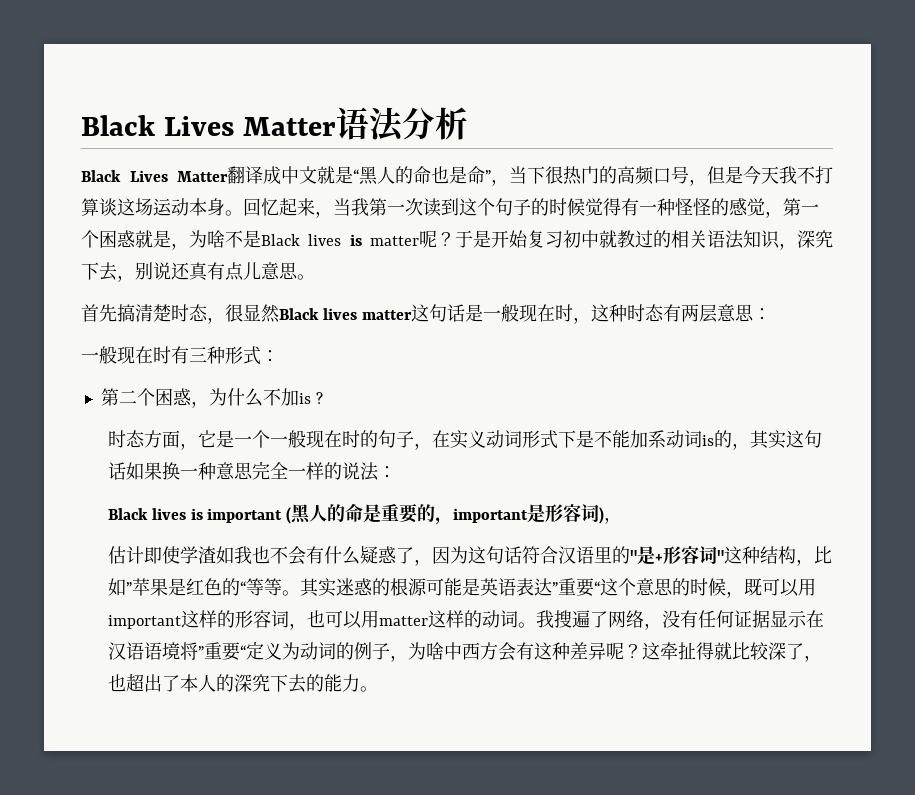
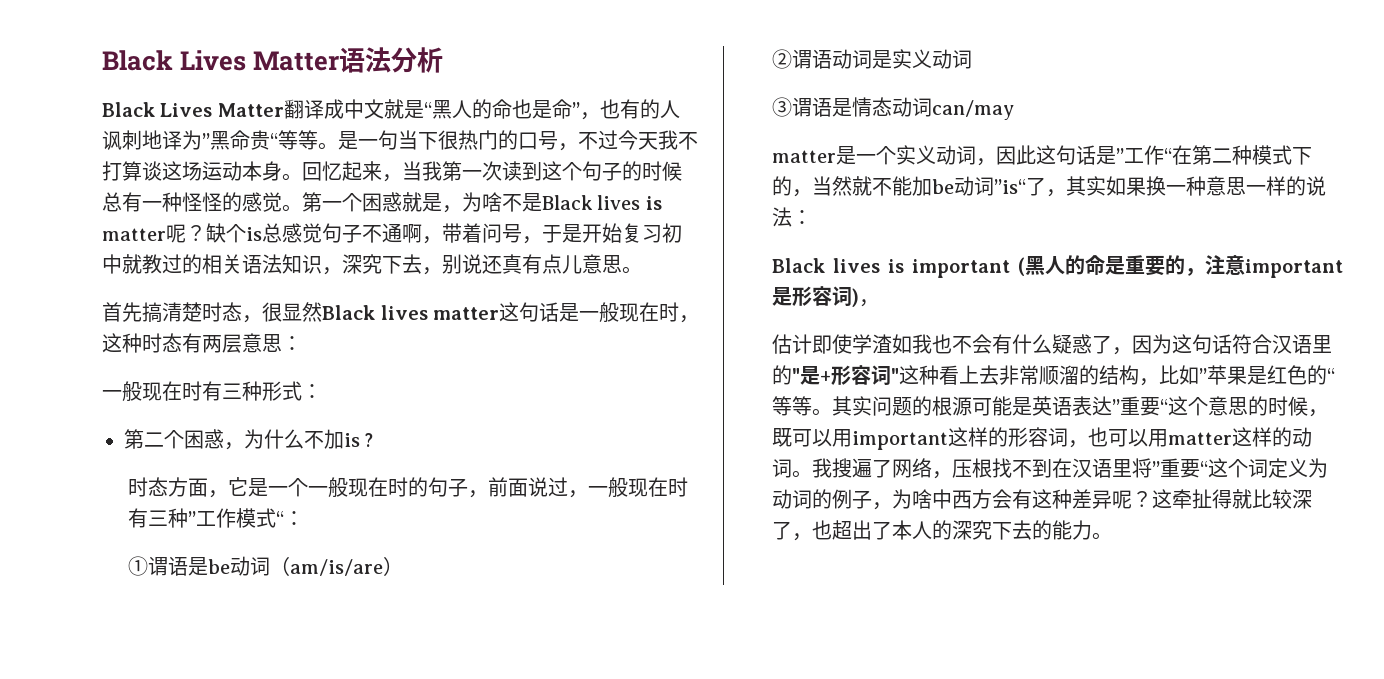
- Black Lives Matter翻译成中文就是“黑人的命也是命”，当下很热门的高频口号，但是今天我不打算谈这场运动本身。
+ Black Lives Matter翻译成中文就是“黑人的命也是命”，也有的人讽刺地译为”黑命贵“等等。是一句当下很热门的口号，不过今天我不打算谈这场运动本身。
- 回忆起来，当我第一次读到这个句子的时候觉得有一种怪怪的感觉，第一个困惑就是，为啥不是Black lives is matter呢？
+ 回忆起来，当我第一次读到这个句子的时候总有一种怪怪的感觉。第一个困惑就是，为啥不是Black lives is matter呢？
- 于是开始复习初中就教过的相关语法知识，深究下去，别说还真有点儿意思。
+ 缺个is总感觉句子不通啊，带着问号，于是开始复习初中就教过的相关语法知识，深究下去，别说还真有点儿意思。
- 时态方面，它是一个一般现在时的句子，在实义动词形式下是不能加系动词is的，其实这句话如果换一种意思完全一样的说法：
+ 时态方面，它是一个一般现在时的句子，前面说过，一般现在时有三种”工作模式“：
+ ①谓语是be动词（am/is/are）
+ ②谓语动词是实义动词
+ ③谓语是情态动词can/may
+ matter是一个实义动词，因此这句话是”工作“在第二种模式下的，当然就不能加be动词”is“了，其实如果换一种意思一样的说法：
- Black lives is important (黑人的命是重要的，important是形容词)，
+ Black lives is important (黑人的命是重要的，注意important是形容词)，
- 估计即使学渣如我也不会有什么疑惑了，因为这句话符合汉语里的"是+形容词"这种结构，比如”苹果是红色的“等等。
+ 估计即使学渣如我也不会有什么疑惑了，因为这句话符合汉语里的"是+形容词"这种看上去非常顺溜的结构，比如”苹果是红色的“等等。
- 其实迷惑的根源可能是英语表达”重要“这个意思的时候，既可以用important这样的形容词，也可以用matter这样的动词。
+ 其实问题的根源可能是英语表达”重要“这个意思的时候，既可以用important这样的形容词，也可以用matter这样的动词。
- 我搜遍了网络，没有任何证据显示在汉语语境将”重要“定义为动词的例子，为啥中西方会有这种差异呢？
+ 我搜遍了网络，压根找不到在汉语里将”重要“这个词定义为动词的例子，为啥中西方会有这种差异呢？

